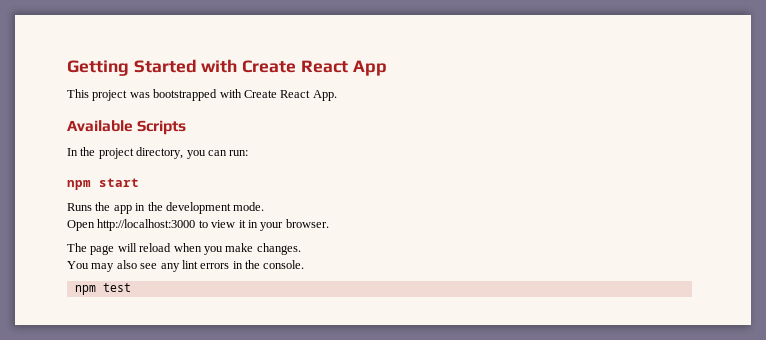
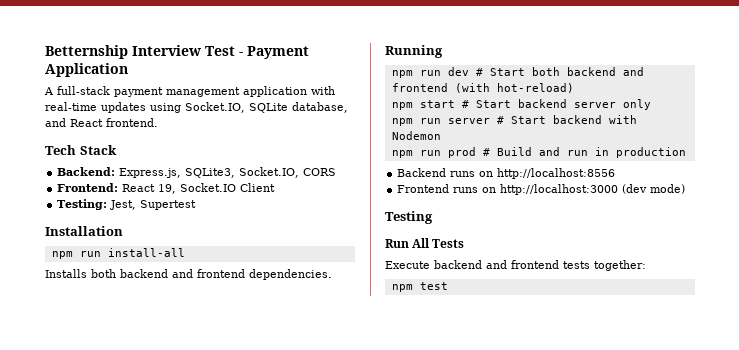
- Getting Started with Create React App
- This project was bootstrapped with Create React App.
- Available Scripts
- In the project directory, you can run:
- npm start
- Runs the app in the development mode.
- Open http://localhost:3000 to view it in your browser.
- The page will reload when you make changes.
- You may also see any lint errors in the console.
+ Betternship Interview Test - Payment Application
+ A full-stack payment management application with real-time updates using Socket.IO, SQLite database, and React frontend.
+ Tech Stack
+ Backend: Express.js, SQLite3, Socket.IO, CORS
+ Frontend: React 19, Socket.IO Client
+ Testing: Jest, Supertest
+ Installation
+ npm run install-all
+ Installs both backend and frontend dependencies.
+ Running
+ npm run dev # Start both backend and frontend (with hot-reload)
+ npm start # Start backend server only
+ npm run server # Start backend with Nodemon
+ npm run prod # Build and run in production
+ Backend runs on http://localhost:8556
+ Frontend runs on http://localhost:3000 (dev mode)
+ Testing
+ Run All Tests
+ Execute backend and frontend tests together:

